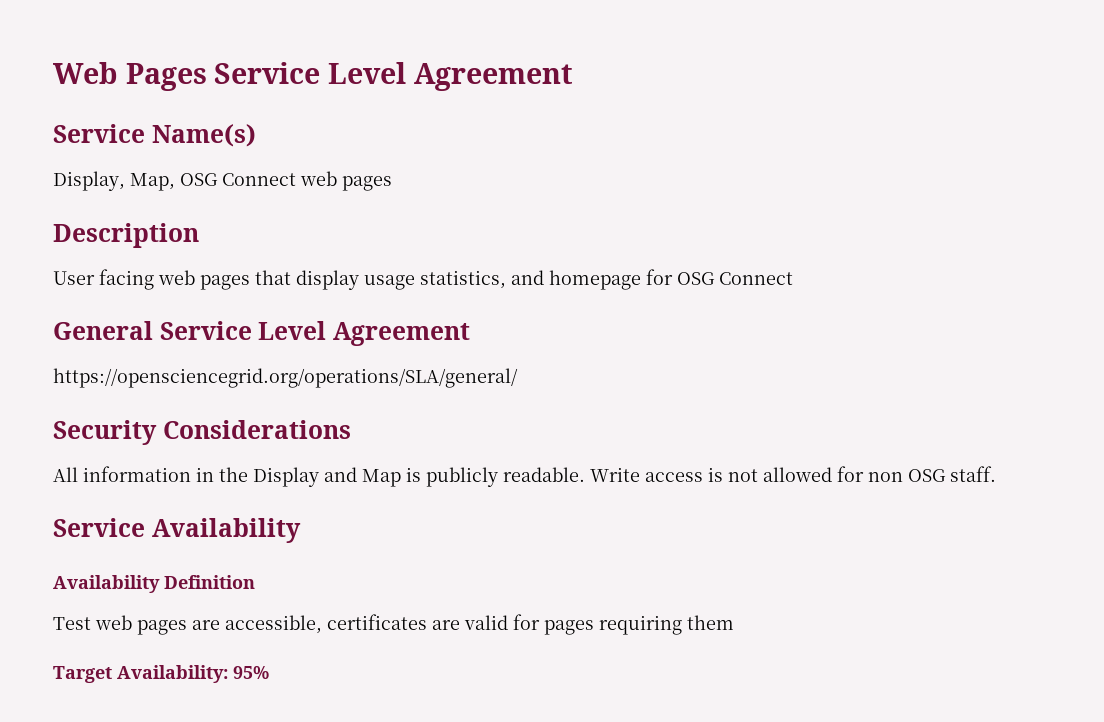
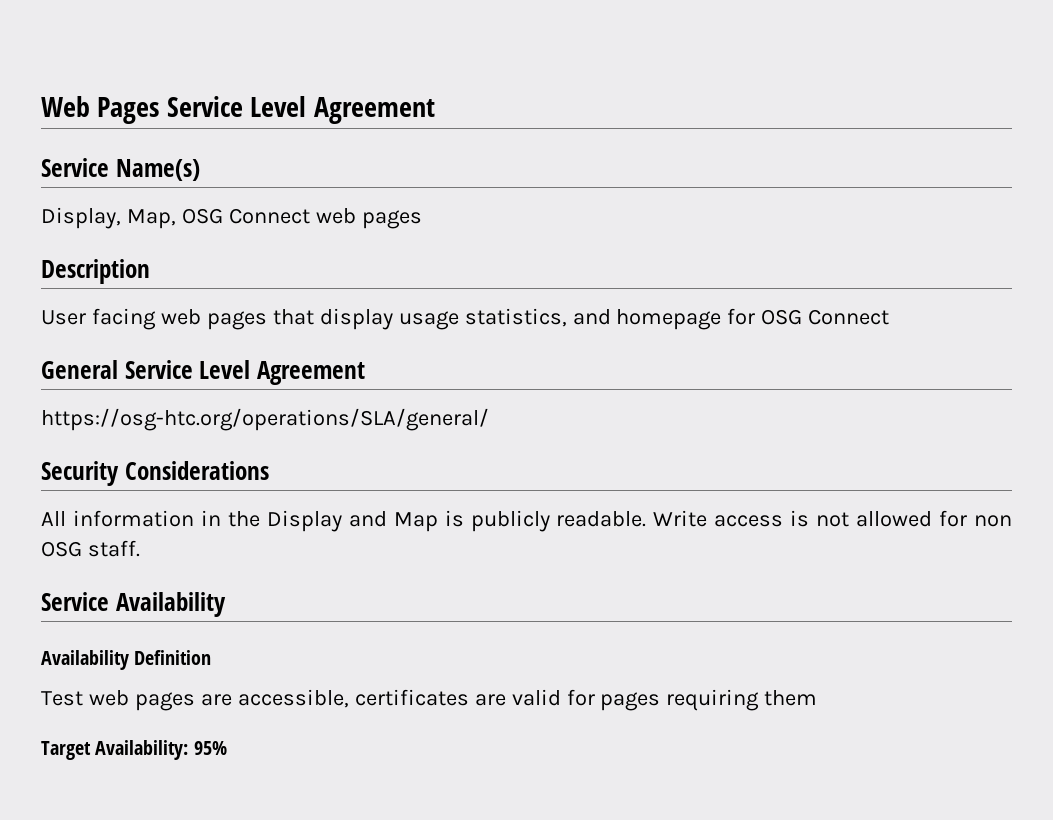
- https://opensciencegrid.org/operations/SLA/general/
+ https://osg-htc.org/operations/SLA/general/

